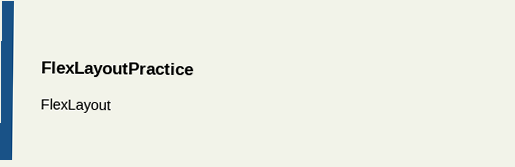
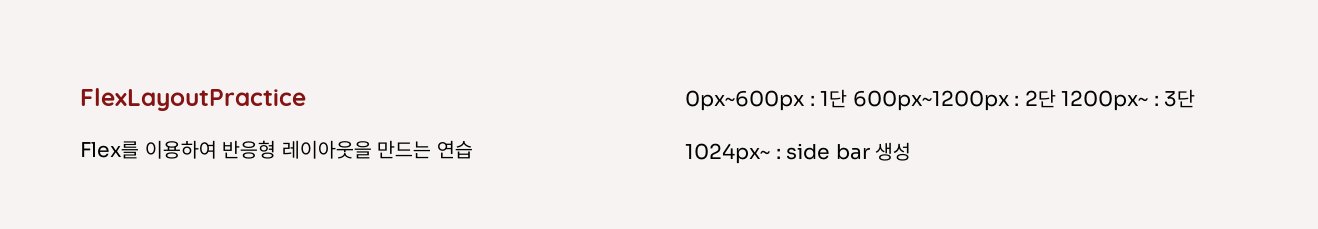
- FlexLayout
+ Flex를 이용하여 반응형 레이아웃을 만드는 연습
+ 0px~600px : 1단 600px~1200px : 2단 1200px~ : 3단
+ 1024px~ : side bar 생성

